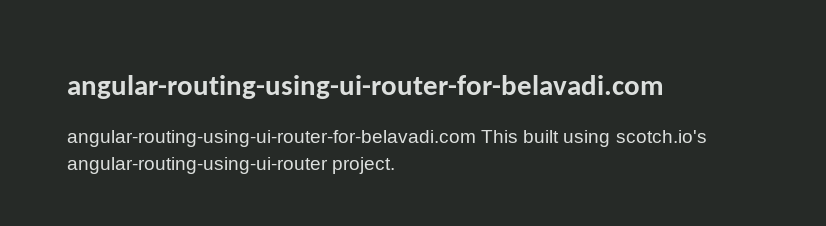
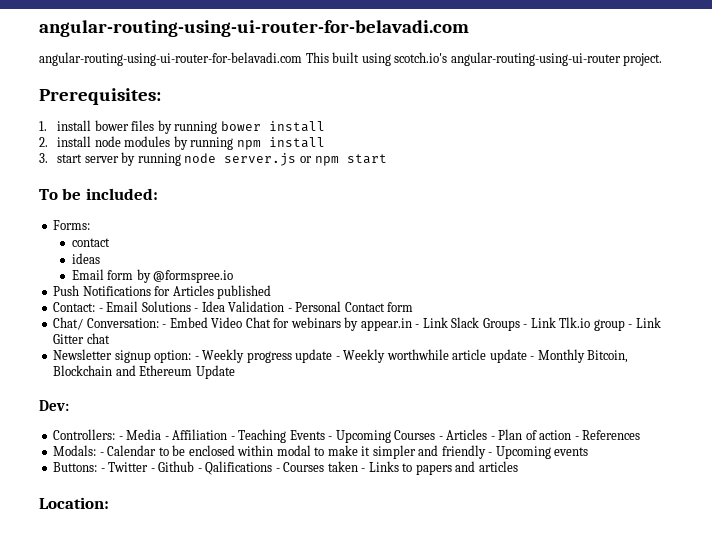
+ Prerequisites:
+ 1. install bower files by running bower install
+ 2. install node modules by running npm install
+ 3. start server by running node server.js or npm start
+ To be included:
+ Forms:
+ contact
+ ideas
+ Email form by @formspree.io
+ Push Notifications for Articles published
+ Contact: - Email Solutions - Idea Validation - Personal Contact form
+ Chat/ Conversation: - Embed Video Chat for webinars by appear.in - Link Slack Groups - Link Tlk.io group - Link Gitter chat
+ Newsletter signup option: - Weekly progress update - Weekly worthwhile article update - Monthly Bitcoin, Blockchain and Ethereum Update
+ Dev:
+ Controllers: - Media - Affiliation - Teaching Events - Upcoming Courses - Articles - Plan of action - References
+ Modals: - Calendar to be enclosed within modal to make it simpler and friendly - Upcoming events
+ Buttons: - Twitter - Github - Qalifications - Courses taken - Links to papers and articles
+ Location:

